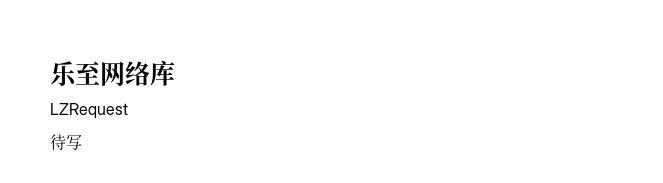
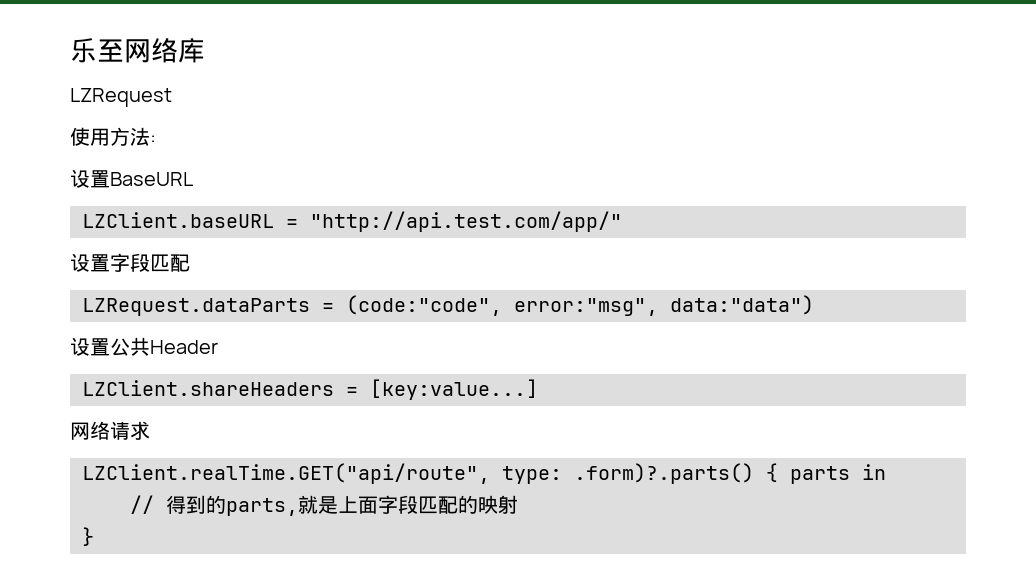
- 待写
+ 使用方法:
+ 设置BaseURL
+ LZClient.baseURL = "http://api.test.com/app/"
+ 设置字段匹配
+ LZRequest.dataParts = (code:"code", error:"msg", data:"data")
+ 设置公共Header
+ LZClient.shareHeaders = [key:value...]
+ 网络请求
+ LZClient.realTime.GET("api/route", type: .form)?.parts() { parts in
+ // 得到的parts,就是上面字段匹配的映射
+ }

